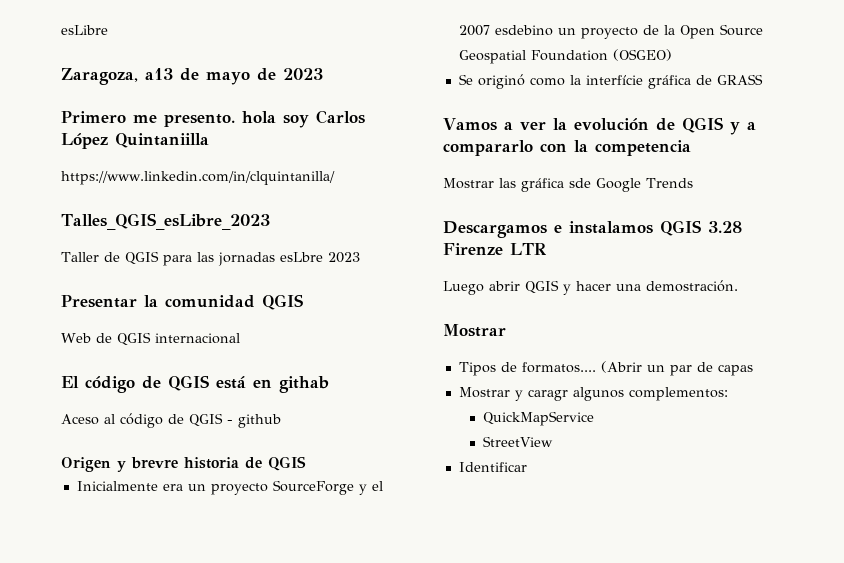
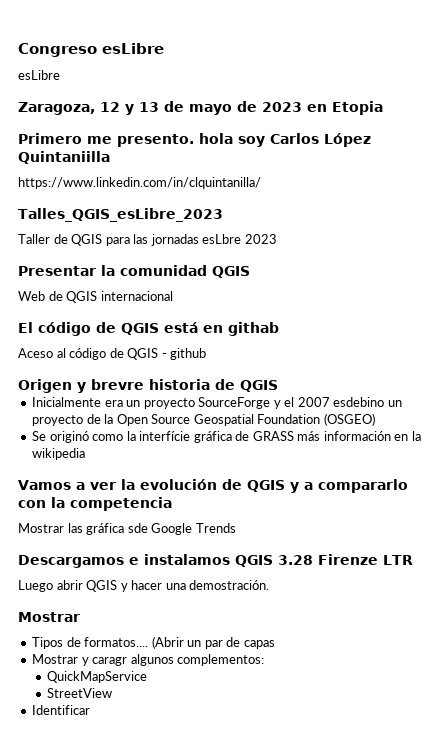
+ Congreso esLibre
- Zaragoza, a13 de mayo de 2023
+ Zaragoza, 12 y 13 de mayo de 2023 en Etopia
- Se originó como la interfície gráfica de GRASS
+ Se originó como la interfície gráfica de GRASS más información en la wikipedia

